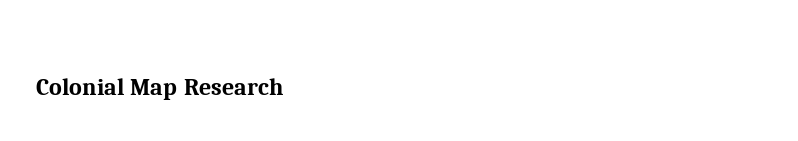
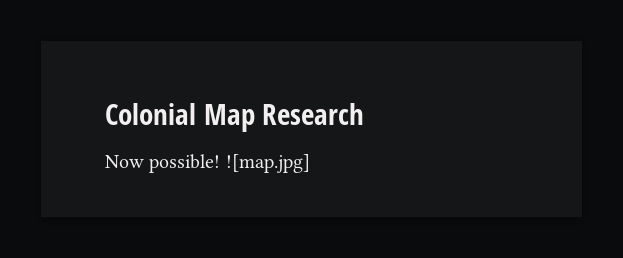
+ Now possible! ![map.jpg]

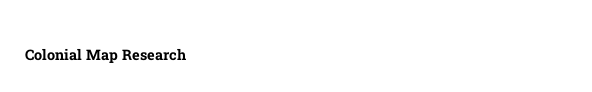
- Now possible! ![map.jpg]

